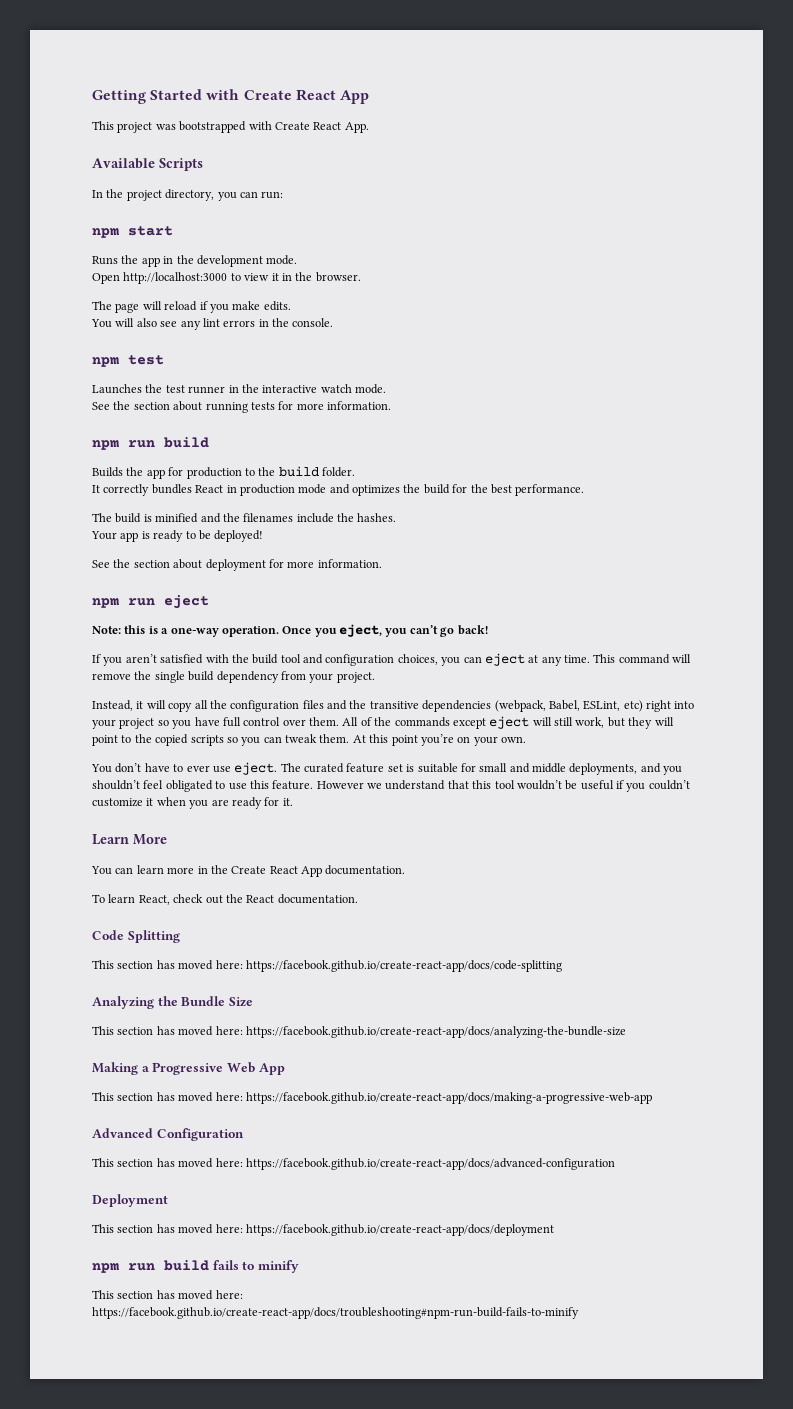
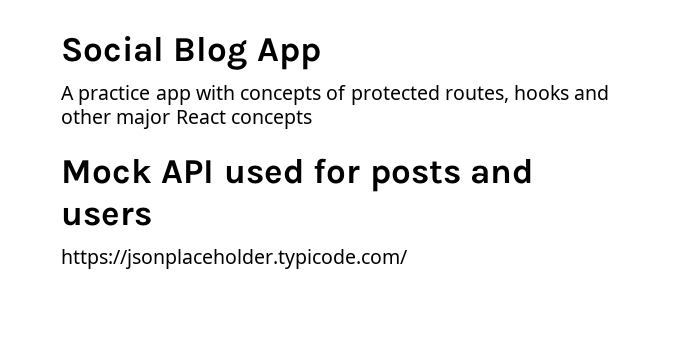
- Getting Started with Create React App
- This project was bootstrapped with Create React App.
- Available Scripts
- In the project directory, you can run:
- npm start
- Runs the app in the development mode.
- Open http://localhost:3000 to view it in the browser.
- The page will reload if you make edits.
- You will also see any lint errors in the console.
- npm test
- Launches the test runner in the interactive watch mode.
- See the section about running tests for more information.
- npm run build
- Builds the app for production to the build folder.
- It correctly bundles React in production mode and optimizes the build for the best performance.
- The build is minified and the filenames include the hashes.
- Your app is ready to be deployed!
- See the section about deployment for more information.
- npm run eject
- Note: this is a one-way operation. Once you eject, you can’t go back!
- If you aren’t satisfied with the build tool and configuration choices, you can eject at any time. This command will remove the single build dependency from your project.
- Instead, it will copy all the configuration files and the transitive dependencies (webpack, Babel, ESLint, etc) right into your project so you have full control over them. All of the commands except eject will still work, but they will point to the copied scripts so you can tweak them. At this point you’re on your own.
- You don’t have to ever use eject. The curated feature set is suitable for small and middle deployments, and you shouldn’t feel obligated to use this feature. However we understand that this tool wouldn’t be useful if you couldn’t customize it when you are ready for it.
- Learn More
- You can learn more in the Create React App documentation.
- To learn React, check out the React documentation.
- Code Splitting
- This section has moved here: https://facebook.github.io/create-react-app/docs/code-splitting
- Analyzing the Bundle Size
- This section has moved here: https://facebook.github.io/create-react-app/docs/analyzing-the-bundle-size
- Making a Progressive Web App
- This section has moved here: https://facebook.github.io/create-react-app/docs/making-a-progressive-web-app
- Advanced Configuration
- This section has moved here: https://facebook.github.io/create-react-app/docs/advanced-configuration
- Deployment
- This section has moved here: https://facebook.github.io/create-react-app/docs/deployment
- npm run build fails to minify
- This section has moved here: https://facebook.github.io/create-react-app/docs/troubleshooting#npm-run-build-fails-to-minify
+ Social Blog App
+ A practice app with concepts of protected routes, hooks and other major React concepts
+ Mock API used for posts and users
+ https://jsonplaceholder.typicode.com/

